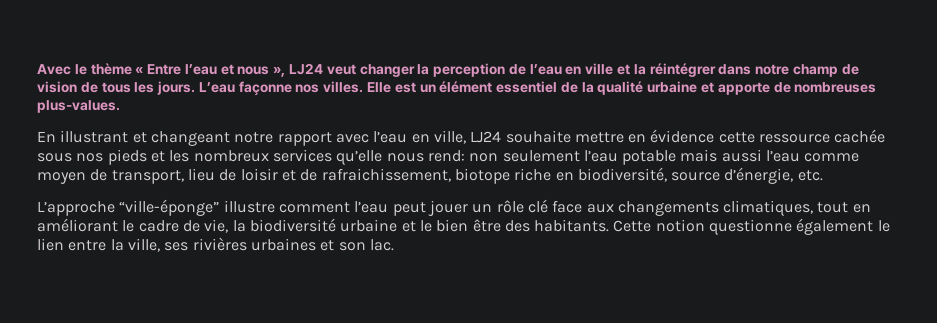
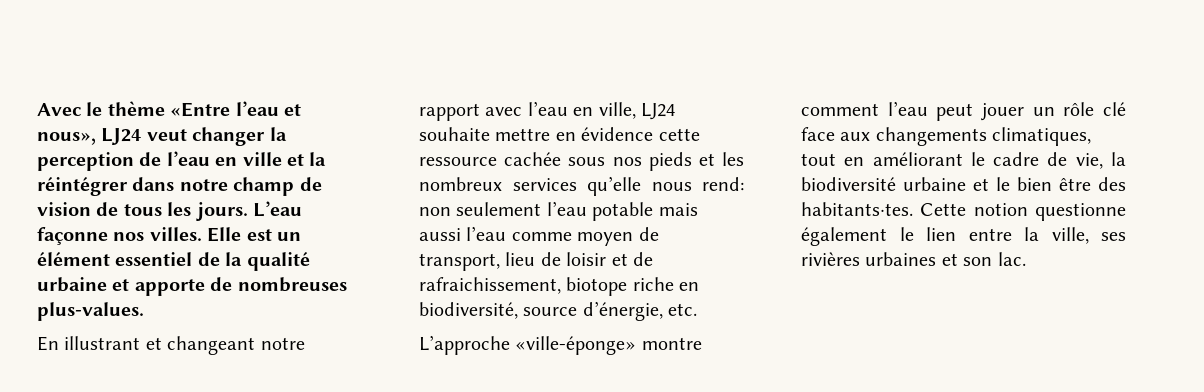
- Avec le thème « Entre l’eau et nous », LJ24 veut changer la perception de l’eau en ville et la réintégrer dans notre champ de vision de tous les jours.
+ Avec le thème «Entre l’eau et nous», LJ24 veut changer la perception de l’eau en ville et la réintégrer dans notre champ de vision de tous les jours.
- L’approche “ville-éponge” illustre comment l’eau peut jouer un rôle clé face aux changements climatiques, tout en améliorant le cadre de vie, la biodiversité urbaine et le bien être des habitants.
+ L’approche «ville-éponge» montre comment l’eau peut jouer un rôle clé face aux changements climatiques, tout en améliorant le cadre de vie, la biodiversité urbaine et le bien être des habitants·tes.

